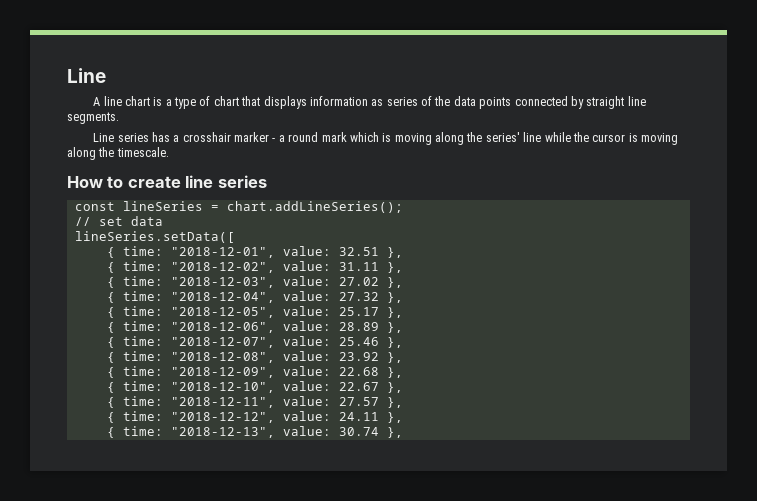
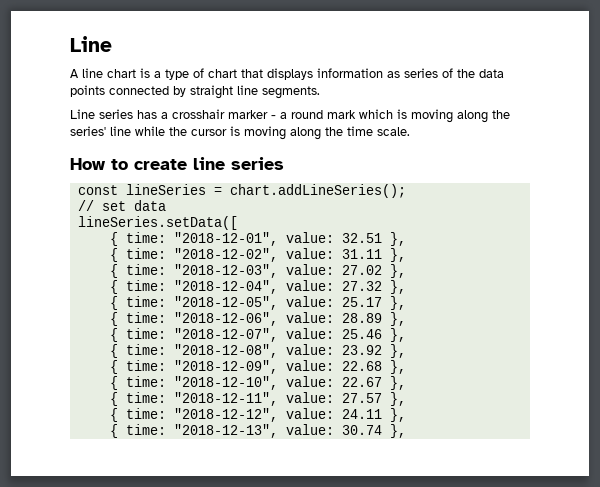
- Line series has a crosshair marker - a round mark which is moving along the series' line while the cursor is moving along the timescale.
+ Line series has a crosshair marker - a round mark which is moving along the series' line while the cursor is moving along the time scale.

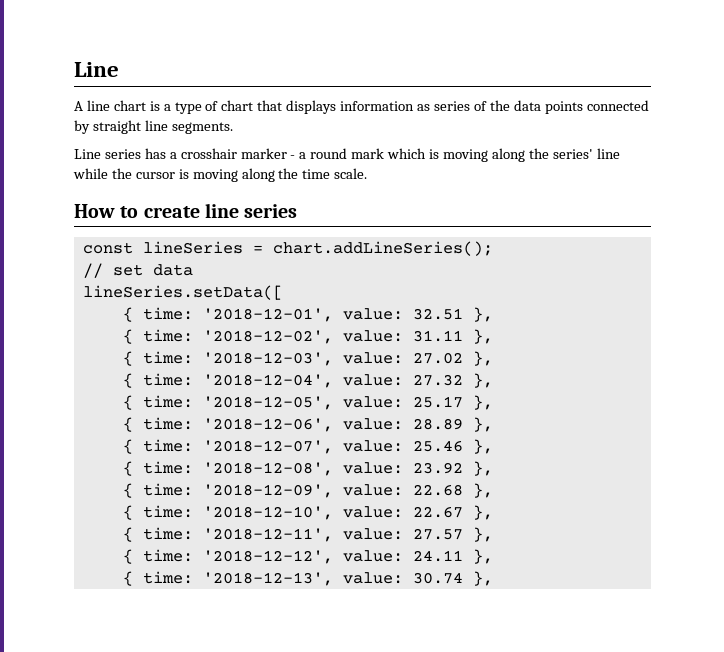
- { time: "2018-12-01", value: 32.51 },
+ { time: '2018-12-01', value: 32.51 },
- { time: "2018-12-02", value: 31.11 },
+ { time: '2018-12-02', value: 31.11 },
- { time: "2018-12-03", value: 27.02 },
+ { time: '2018-12-03', value: 27.02 },
- { time: "2018-12-04", value: 27.32 },
+ { time: '2018-12-04', value: 27.32 },
- { time: "2018-12-05", value: 25.17 },
+ { time: '2018-12-05', value: 25.17 },
- { time: "2018-12-06", value: 28.89 },
+ { time: '2018-12-06', value: 28.89 },
- { time: "2018-12-07", value: 25.46 },
+ { time: '2018-12-07', value: 25.46 },
- { time: "2018-12-08", value: 23.92 },
+ { time: '2018-12-08', value: 23.92 },
- { time: "2018-12-09", value: 22.68 },
+ { time: '2018-12-09', value: 22.68 },
- { time: "2018-12-10", value: 22.67 },
+ { time: '2018-12-10', value: 22.67 },
- { time: "2018-12-11", value: 27.57 },
+ { time: '2018-12-11', value: 27.57 },
- { time: "2018-12-12", value: 24.11 },
+ { time: '2018-12-12', value: 24.11 },
- { time: "2018-12-13", value: 30.74 },
+ { time: '2018-12-13', value: 30.74 },

